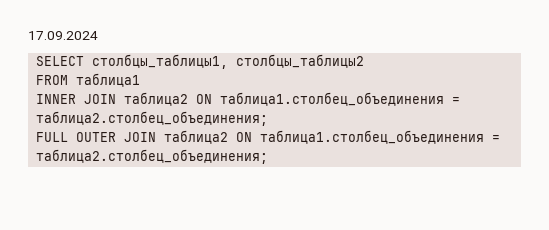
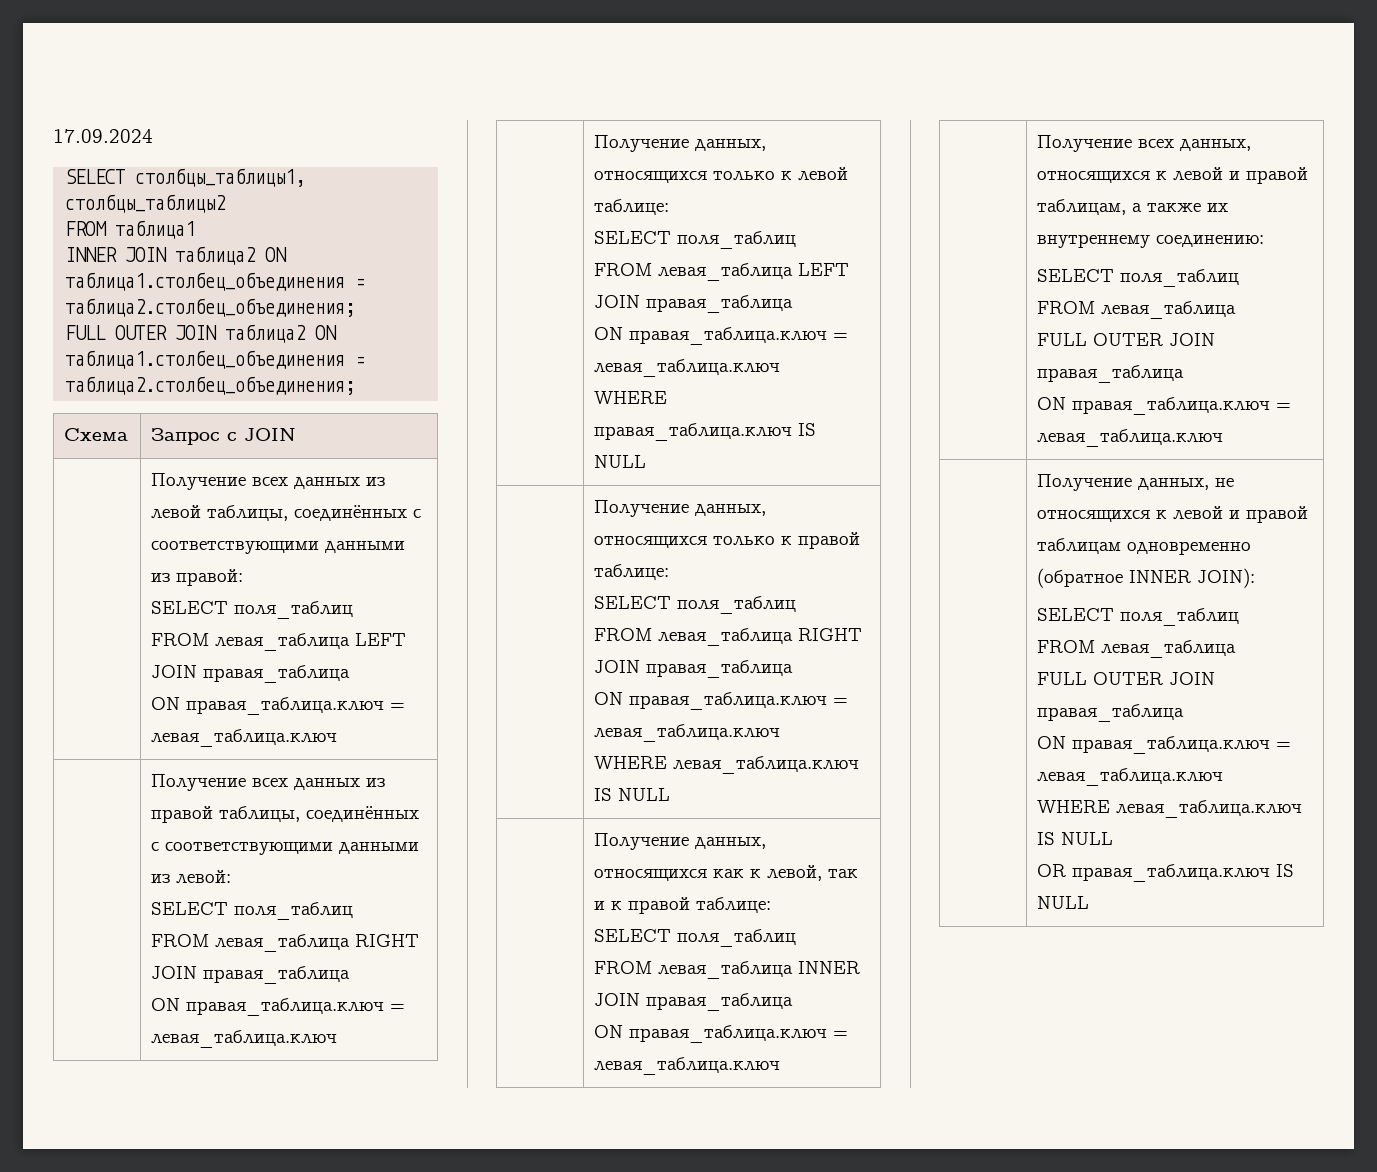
+ Схема | Запрос с JOIN
+ | Получение всех данных из левой таблицы, соединённых с соответствующими данными из правой:
+ SELECT поля_таблиц
+ FROM левая_таблица LEFT JOIN правая_таблица
+ ON правая_таблица.ключ = левая_таблица.ключ
+ | Получение всех данных из правой таблицы, соединённых с соответствующими данными из левой:
+ SELECT поля_таблиц
+ FROM левая_таблица RIGHT JOIN правая_таблица
+ ON правая_таблица.ключ = левая_таблица.ключ
+ | Получение данных, относящихся только к левой таблице:
+ SELECT поля_таблиц
+ FROM левая_таблица LEFT JOIN правая_таблица
+ ON правая_таблица.ключ = левая_таблица.ключ
+ WHERE правая_таблица.ключ IS NULL
+ | Получение данных, относящихся только к правой таблице:
+ SELECT поля_таблиц
+ FROM левая_таблица RIGHT JOIN правая_таблица
+ ON правая_таблица.ключ = левая_таблица.ключ
+ WHERE левая_таблица.ключ IS NULL
+ | Получение данных, относящихся как к левой, так и к правой таблице:
+ SELECT поля_таблиц
+ FROM левая_таблица INNER JOIN правая_таблица
+ ON правая_таблица.ключ = левая_таблица.ключ
+ | Получение всех данных, относящихся к левой и правой таблицам, а также их внутреннему соединению:
+ SELECT поля_таблиц
+ FROM левая_таблица
+ FULL OUTER JOIN правая_таблица
+ ON правая_таблица.ключ = левая_таблица.ключ
+ | Получение данных, не относящихся к левой и правой таблицам одновременно (обратное INNER JOIN):
+ SELECT поля_таблиц
+ FROM левая_таблица
+ FULL OUTER JOIN правая_таблица
+ ON правая_таблица.ключ = левая_таблица.ключ
+ WHERE левая_таблица.ключ IS NULL
+ OR правая_таблица.ключ IS NULL

